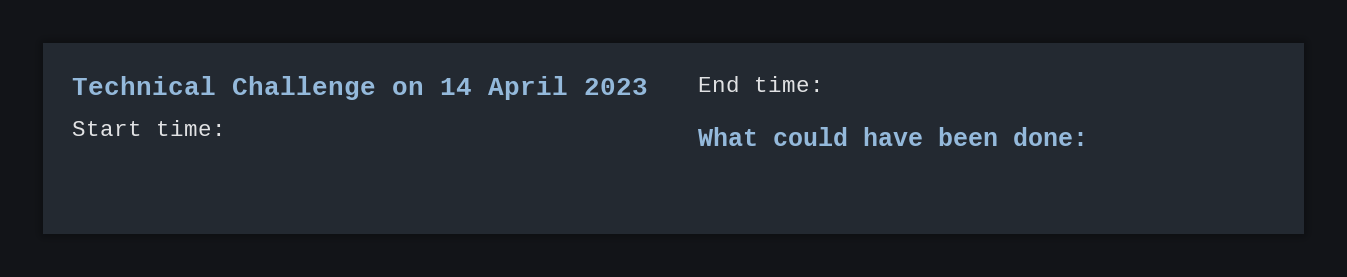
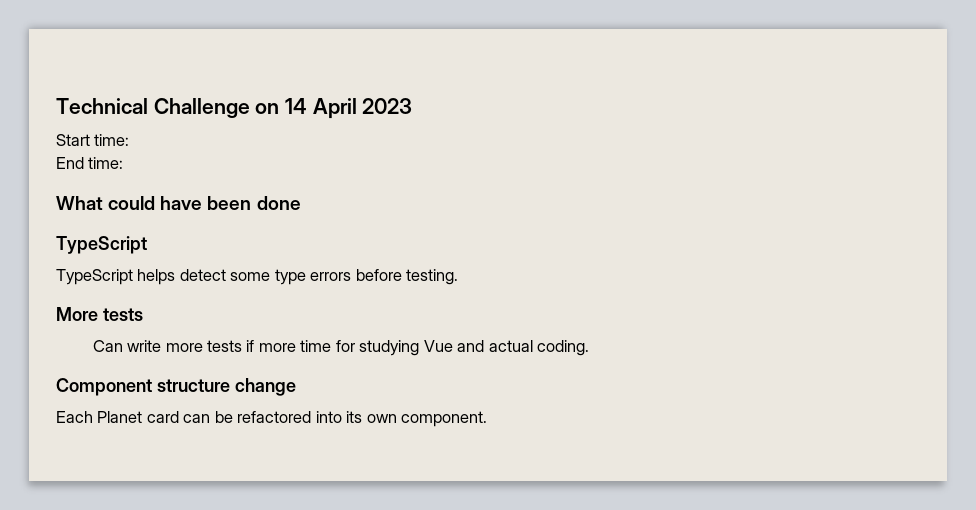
- What could have been done:
+ What could have been done
+ TypeScript
+ TypeScript helps detect some type errors before testing.
+ More tests
+ Can write more tests if more time for studying Vue and actual coding.
+ Component structure change
+ Each Planet card can be refactored into its own component.

